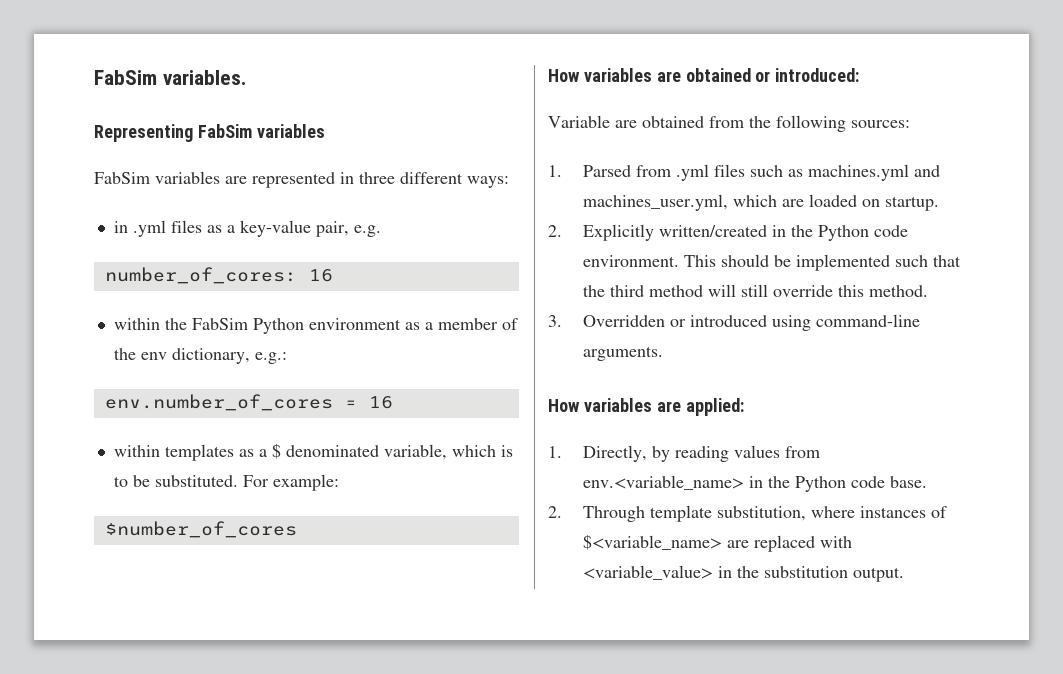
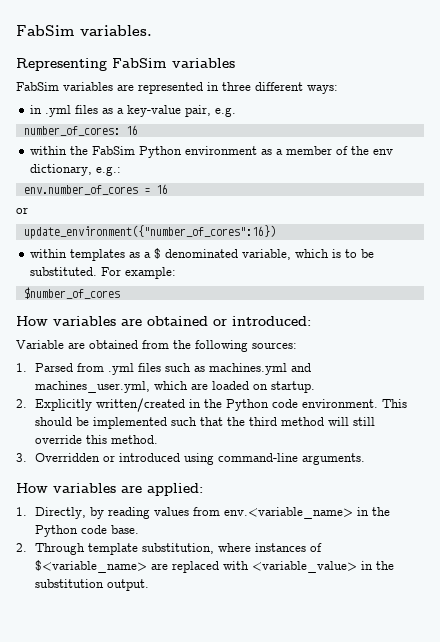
  env.number_of_cores = 16
+ or
+ update_environment({"number_of_cores":16})

